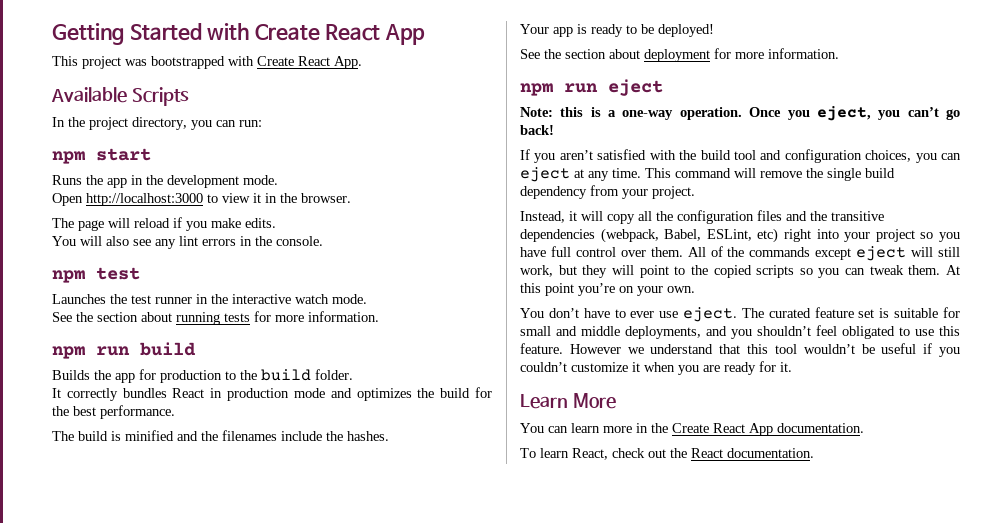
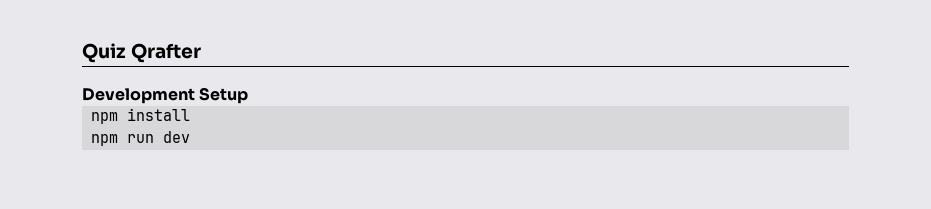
- Getting Started with Create React App
- This project was bootstrapped with Create React App.
- Available Scripts
- In the project directory, you can run:
- npm start
- Runs the app in the development mode.
- Open http://localhost:3000 to view it in the browser.
- The page will reload if you make edits.
- You will also see any lint errors in the console.
- npm test
- Launches the test runner in the interactive watch mode.
- See the section about running tests for more information.
- npm run build
- Builds the app for production to the build folder.
- It correctly bundles React in production mode and optimizes the build for the best performance.
- The build is minified and the filenames include the hashes.
- Your app is ready to be deployed!
- See the section about deployment for more information.
- npm run eject
- Note: this is a one-way operation. Once you eject, you can’t go back!
- If you aren’t satisfied with the build tool and configuration choices, you can eject at any time. This command will remove the single build dependency from your project.
- Instead, it will copy all the configuration files and the transitive dependencies (webpack, Babel, ESLint, etc) right into your project so you have full control over them. All of the commands except eject will still work, but they will point to the copied scripts so you can tweak them. At this point you’re on your own.
- You don’t have to ever use eject. The curated feature set is suitable for small and middle deployments, and you shouldn’t feel obligated to use this feature. However we understand that this tool wouldn’t be useful if you couldn’t customize it when you are ready for it.
- Learn More
- You can learn more in the Create React App documentation.
- To learn React, check out the React documentation.
+ Quiz Qrafter
+ Development Setup
+ npm install
+ npm run dev

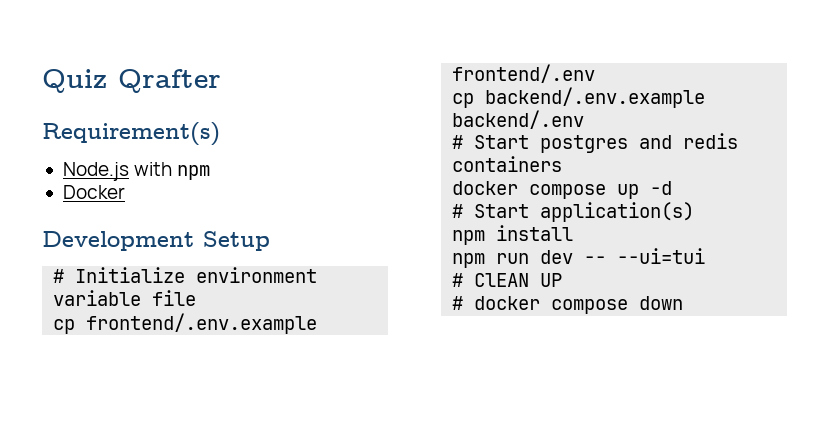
+ Requirement(s)
+ Node.js with npm
+ Docker
  Development Setup
+ # Initialize environment variable file
+ cp frontend/.env.example frontend/.env
+ cp backend/.env.example backend/.env
+ # Start postgres and redis containers
+ docker compose up -d
+ # Start application(s)
- npm run dev
+ npm run dev -- --ui=tui
+ # ClEAN UP
+ # docker compose down

